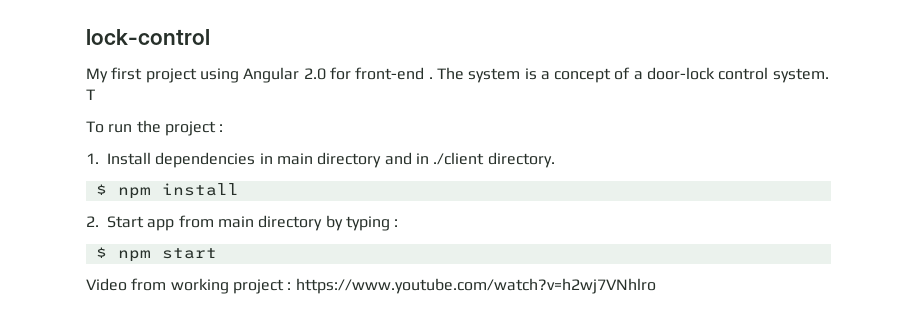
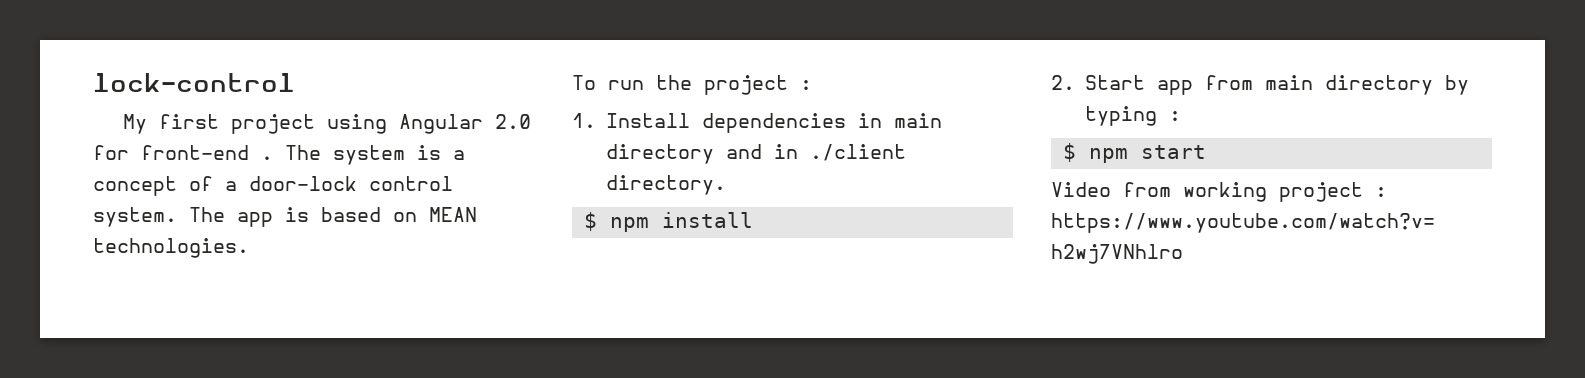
- T
+ The app is based on MEAN technologies.

